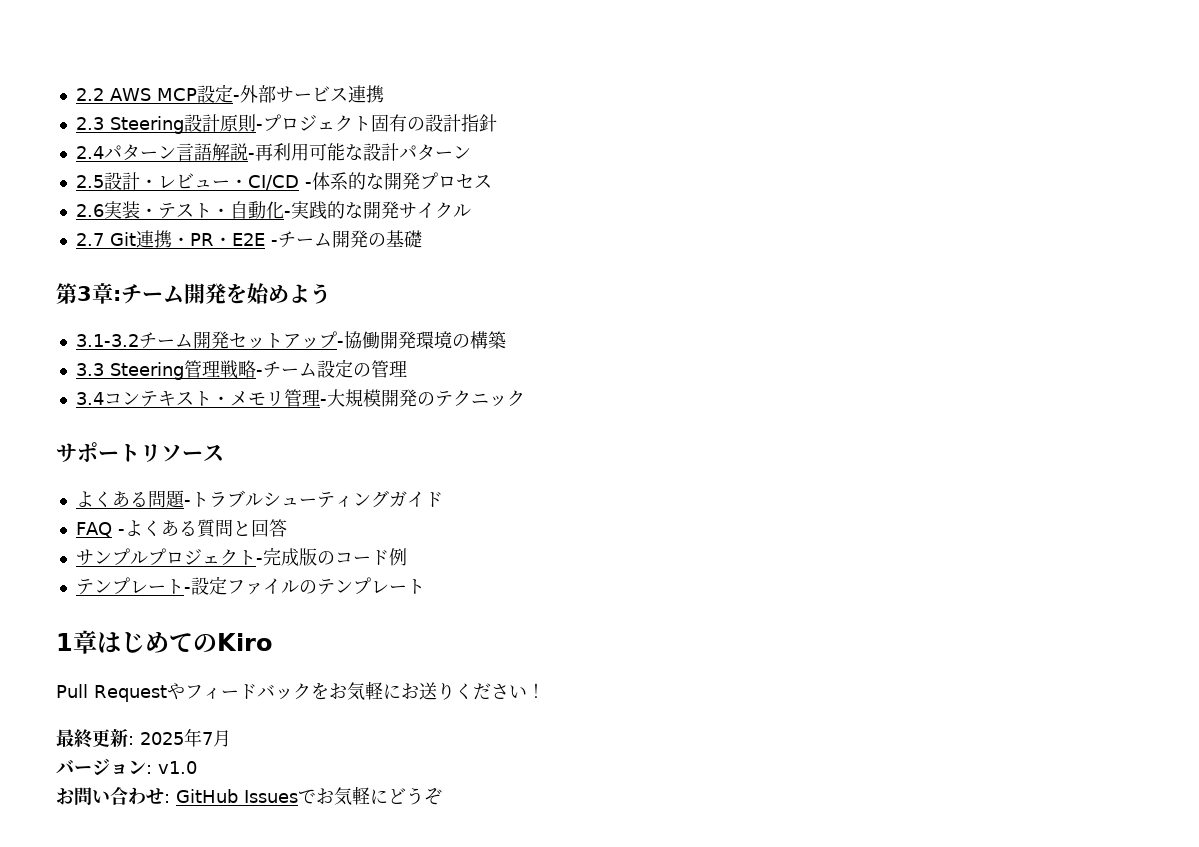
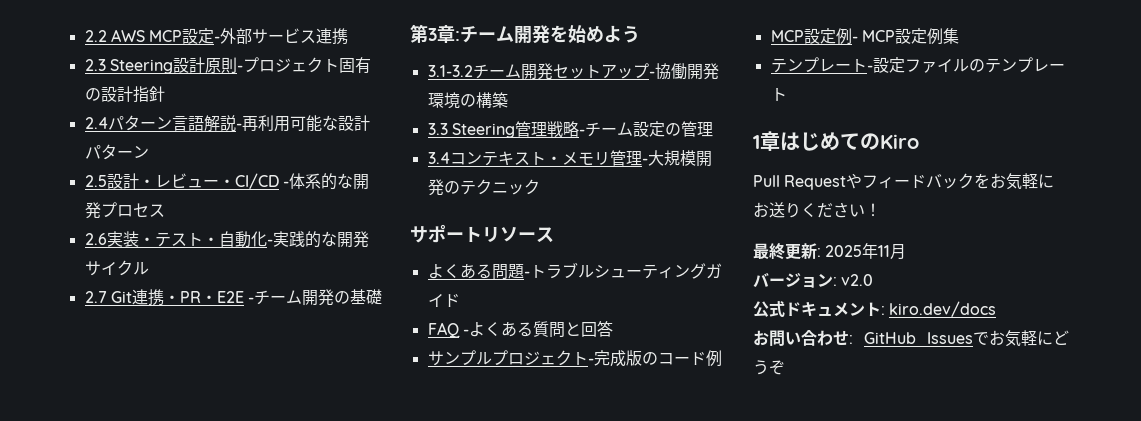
+ MCP設定例- MCP設定例集
- 最終更新: 2025年7月
+ 最終更新: 2025年11月
- バージョン: v1.0
+ バージョン: v2.0
+ 公式ドキュメント: kiro.dev/docs

